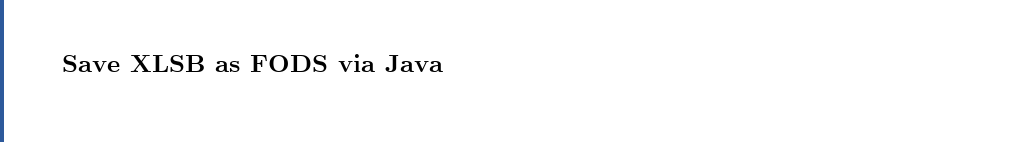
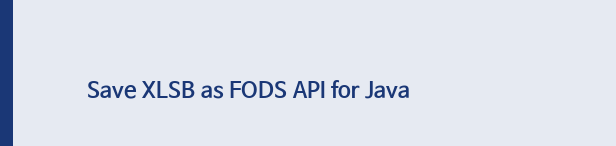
- Save XLSB as FODS via Java
+ Save XLSB as FODS API for Java

